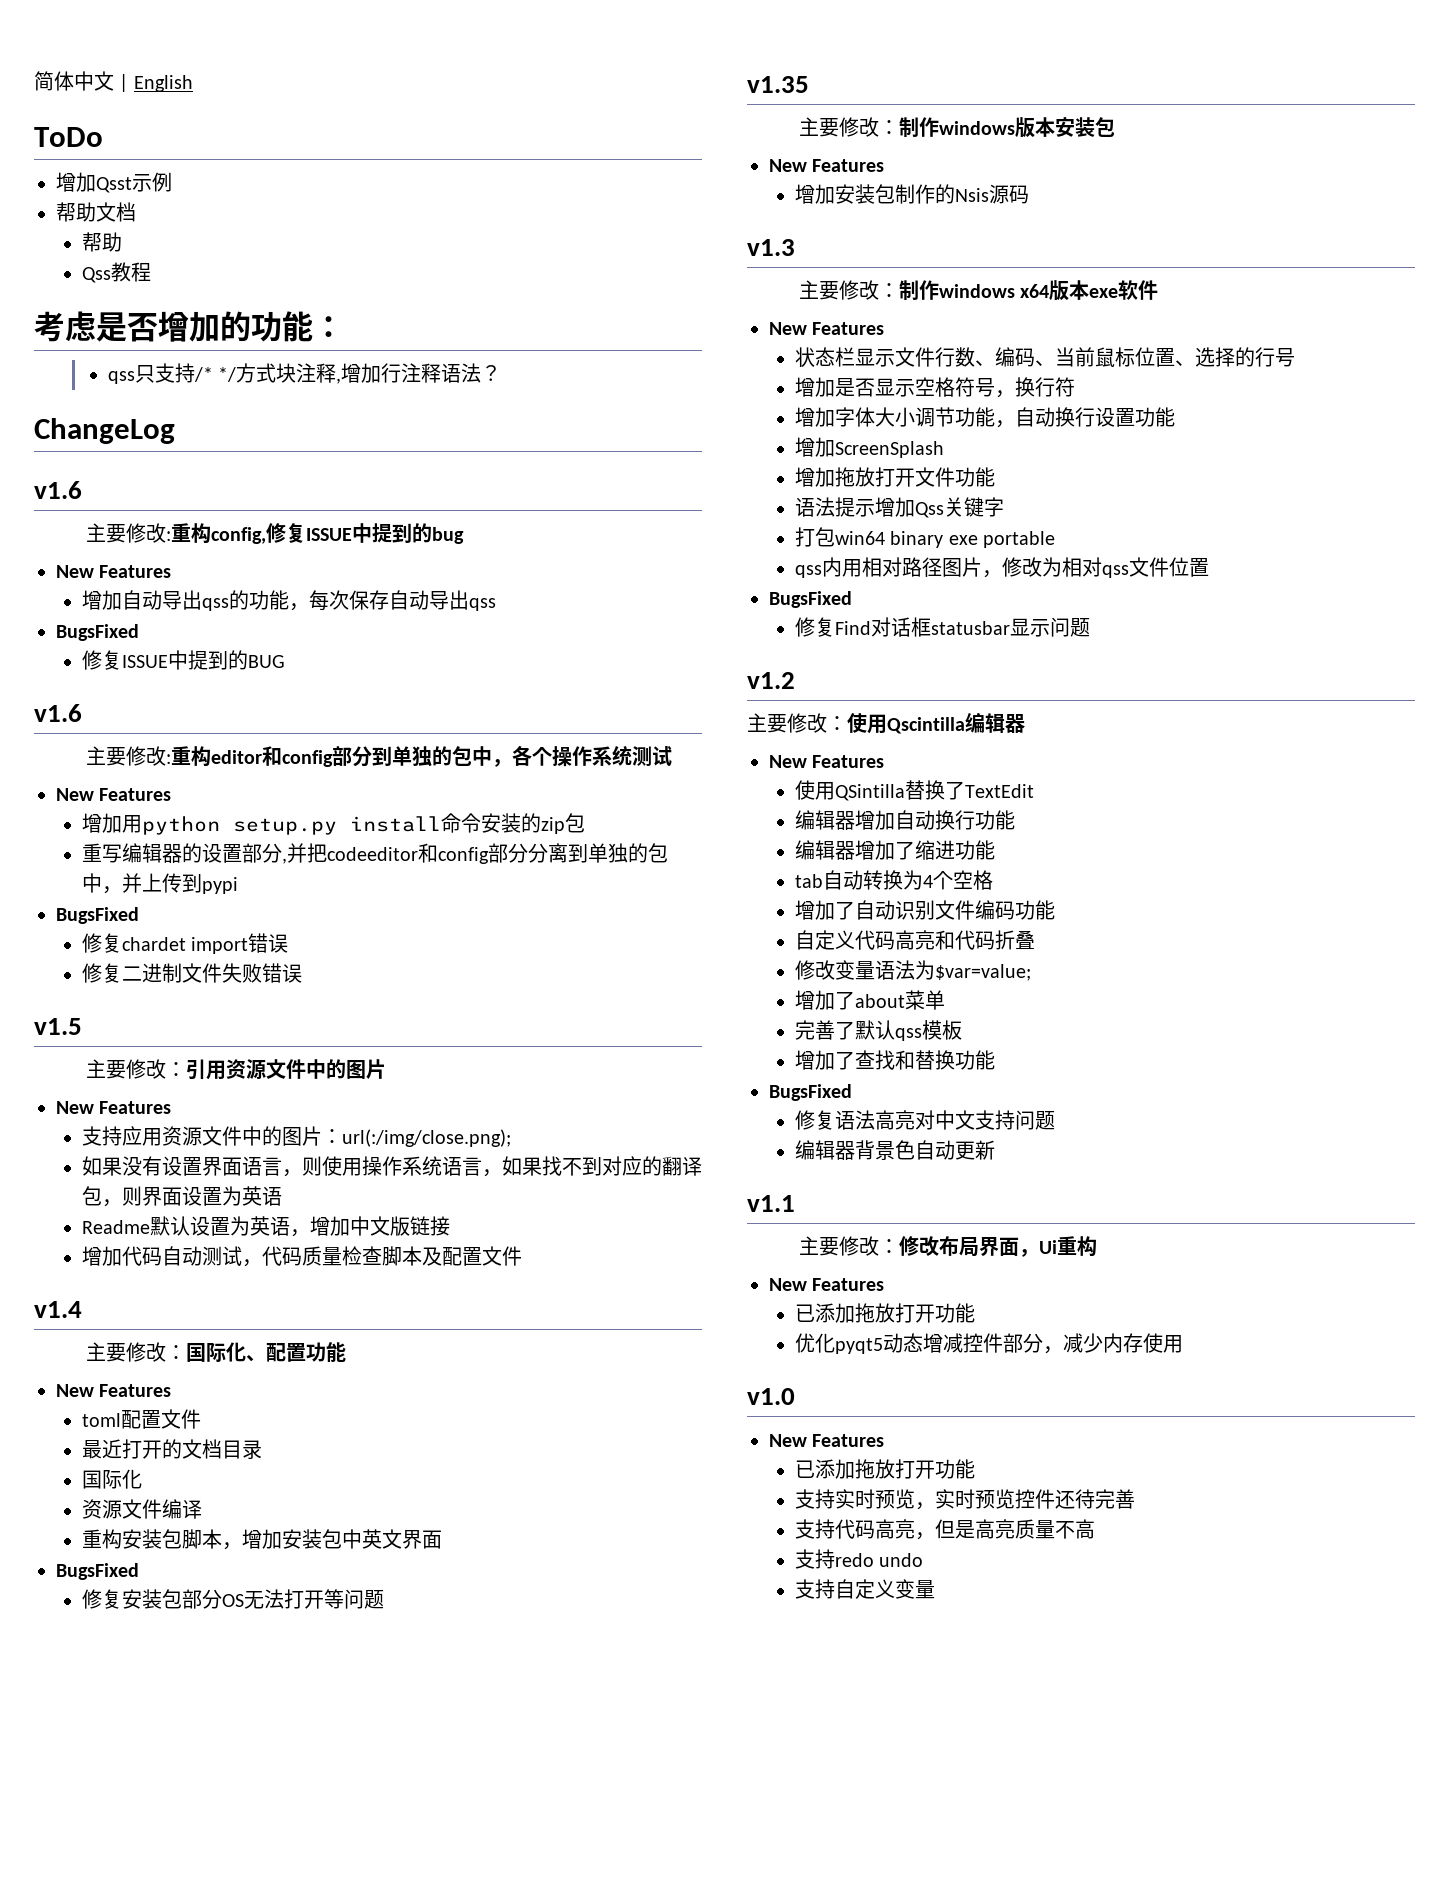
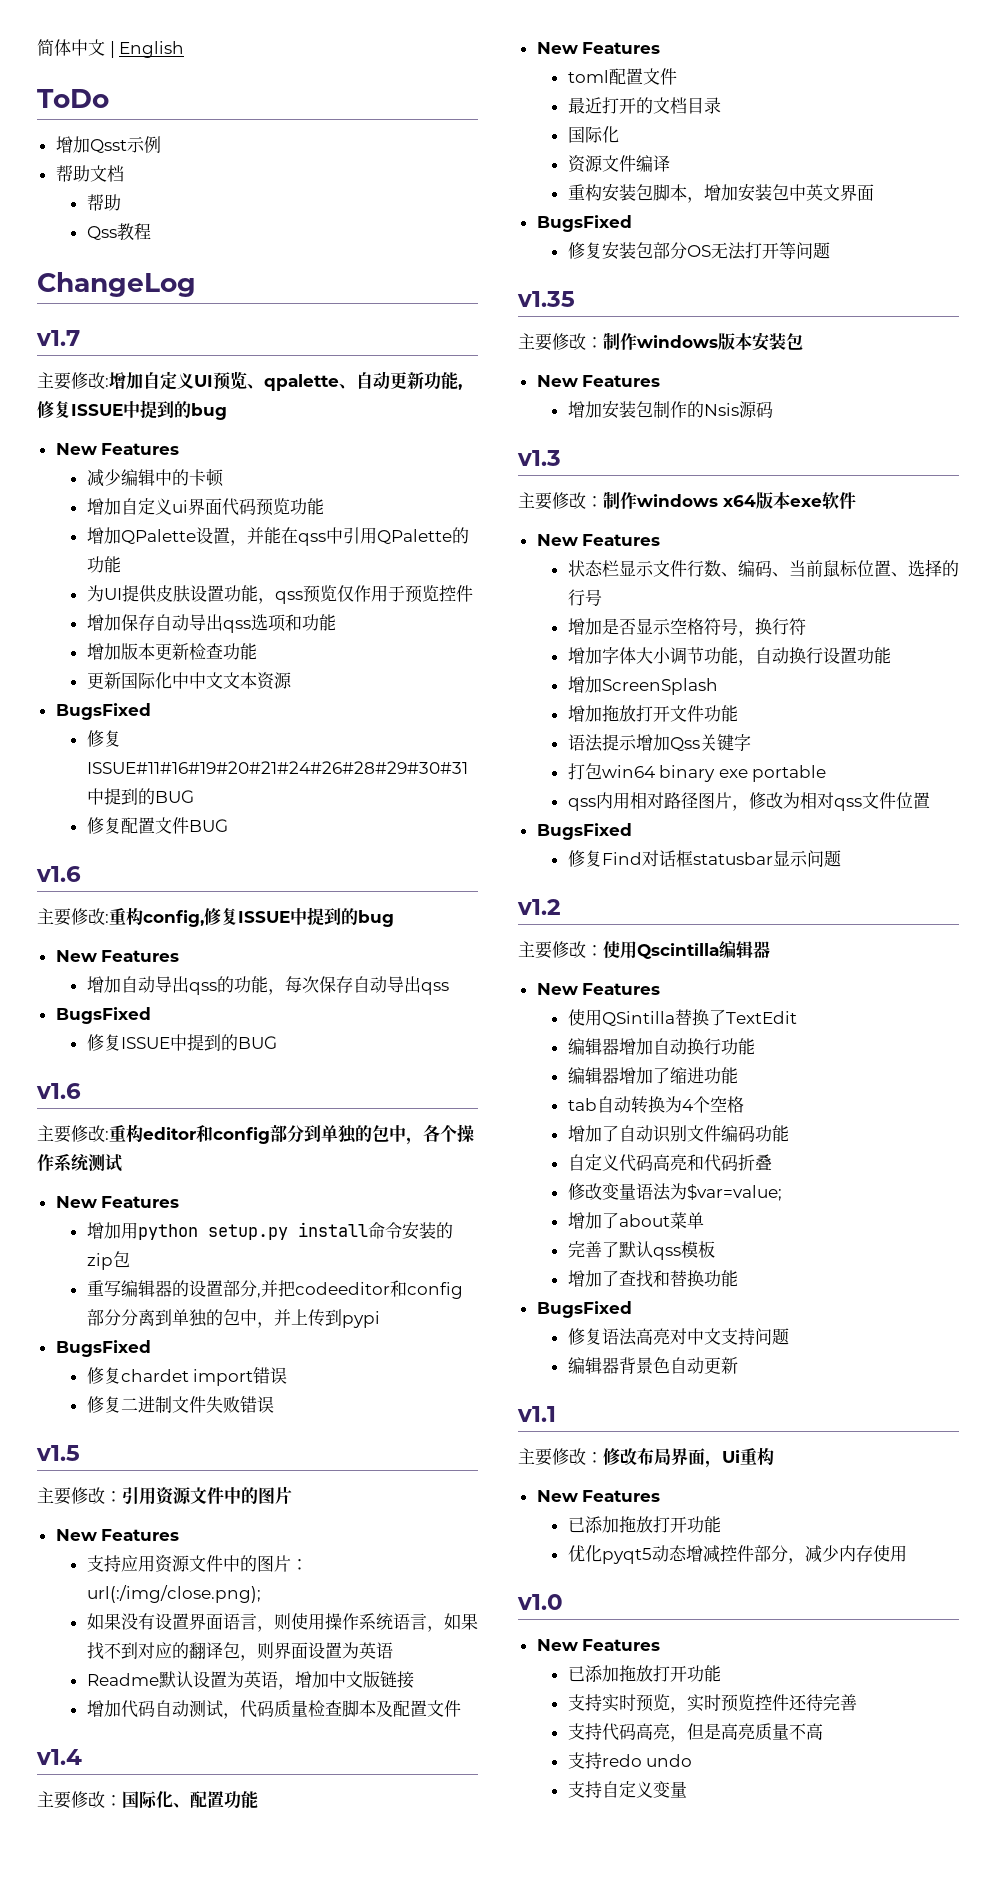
- 考虑是否增加的功能：
- qss只支持/* */方式块注释,增加行注释语法？
  ChangeLog
+ v1.7
+ 主要修改:增加自定义UI预览、qpalette、自动更新功能,修复ISSUE中提到的bug
+ New Features
+ 减少编辑中的卡顿
+ 增加自定义ui界面代码预览功能
+ 增加QPalette设置，并能在qss中引用QPalette的功能
+ 为UI提供皮肤设置功能，qss预览仅作用于预览控件
+ 增加保存自动导出qss选项和功能
+ 增加版本更新检查功能
+ 更新国际化中中文文本资源
+ BugsFixed
+ 修复ISSUE#11#16#19#20#21#24#26#28#29#30#31中提到的BUG
+ 修复配置文件BUG

